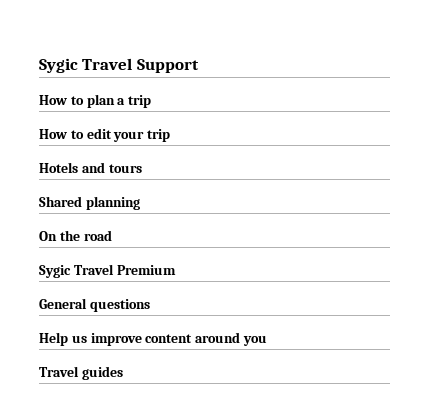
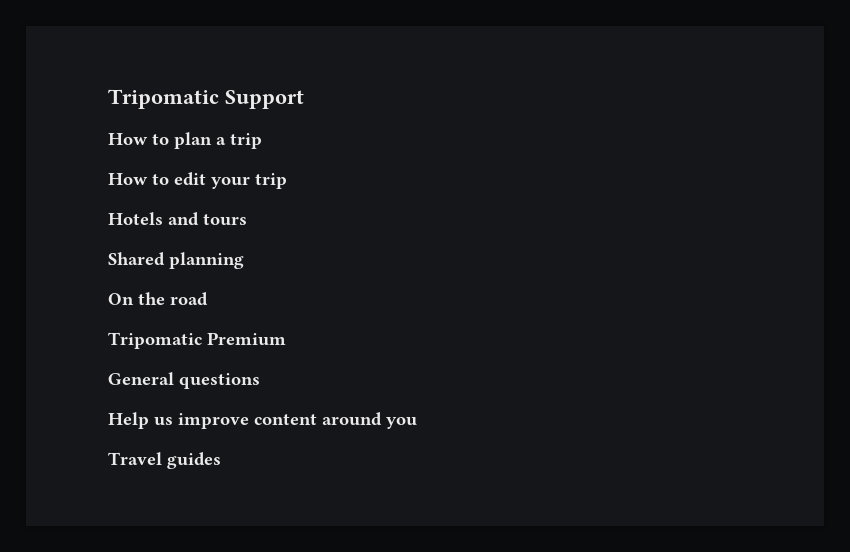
- Sygic Travel Support
+ Tripomatic Support
- Sygic Travel Premium
+ Tripomatic Premium

